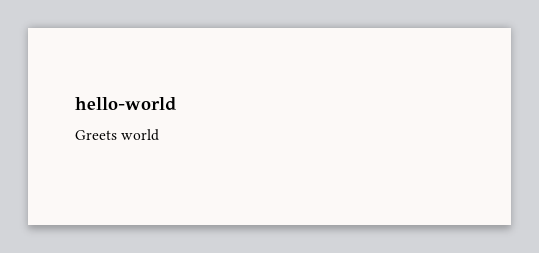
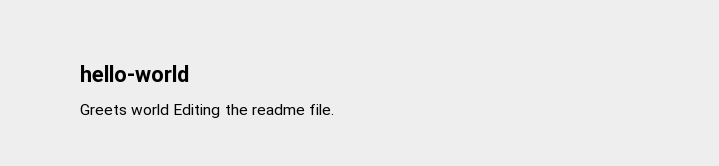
- Greets world
+ Greets world Editing the readme file.

